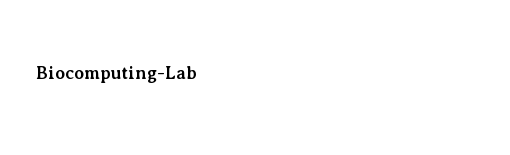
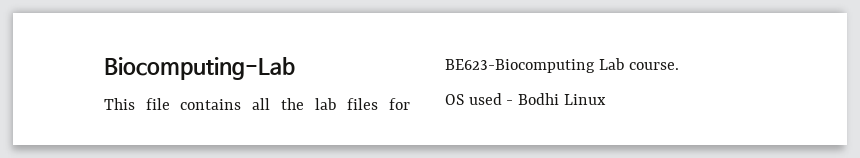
+ This file contains all the lab files for BE623-Biocomputing Lab course.
+ OS used - Bodhi Linux

